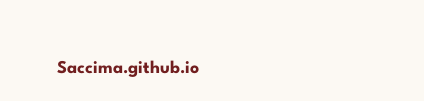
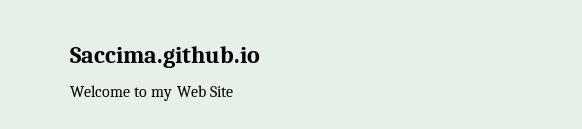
+ Welcome to my Web Site

